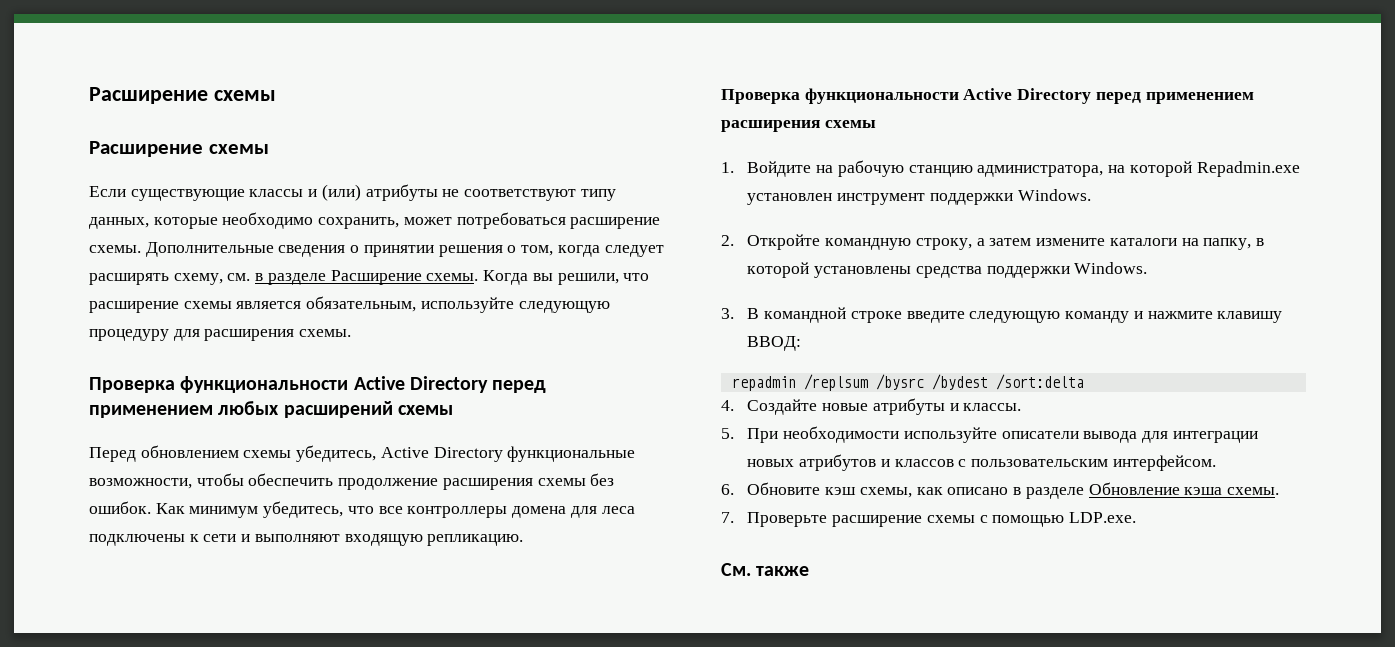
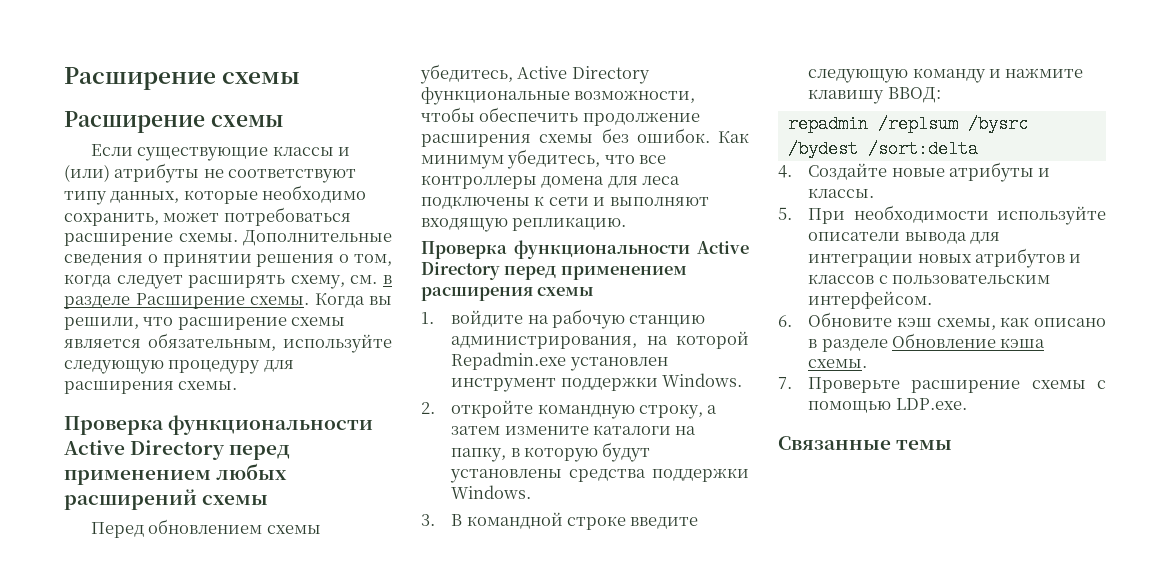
- 1. Войдите на рабочую станцию администратора, на которой Repadmin.exe установлен инструмент поддержки Windows.
+ 1. войдите на рабочую станцию администрирования, на которой Repadmin.exe установлен инструмент поддержки Windows.
- 2. Откройте командную строку, а затем измените каталоги на папку, в которой установлены средства поддержки Windows.
+ 2. откройте командную строку, а затем измените каталоги на папку, в которую будут установлены средства поддержки Windows.
- См. также
+ Связанные темы

